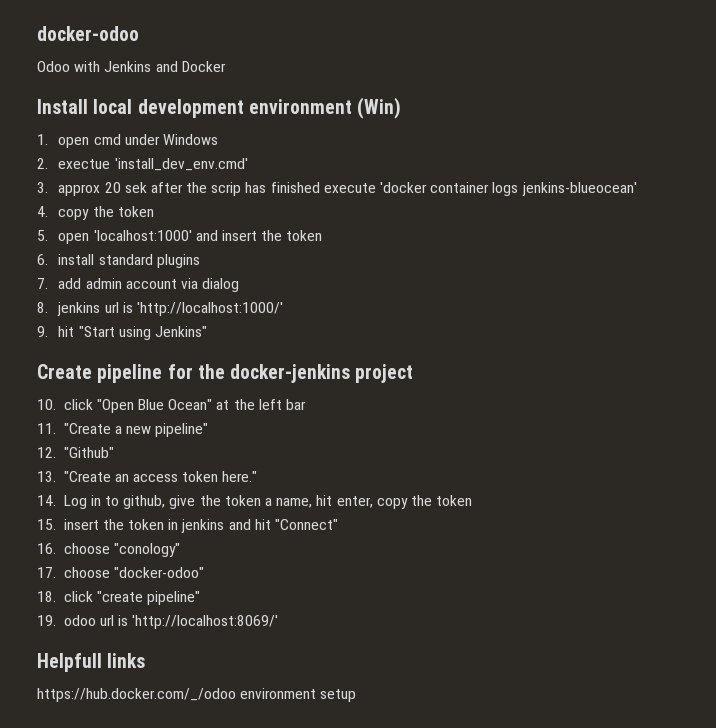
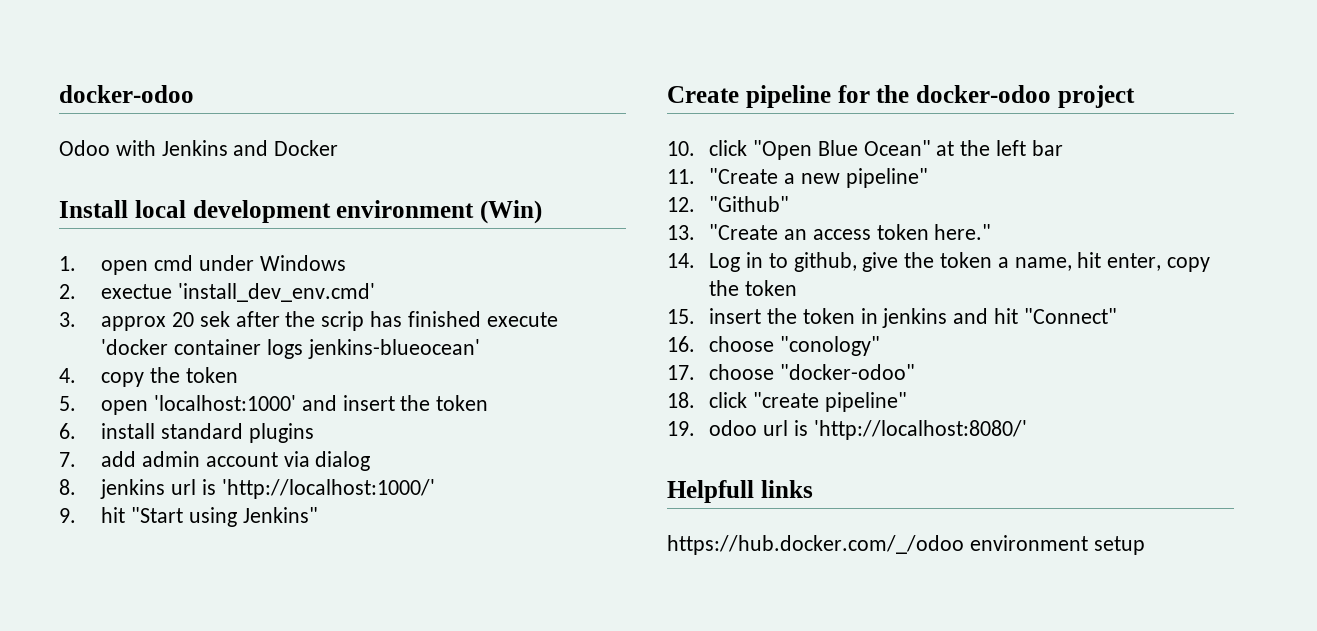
- Create pipeline for the docker-jenkins project
+ Create pipeline for the docker-odoo project
- 19. odoo url is 'http://localhost:8069/'
+ 19. odoo url is 'http://localhost:8080/'

